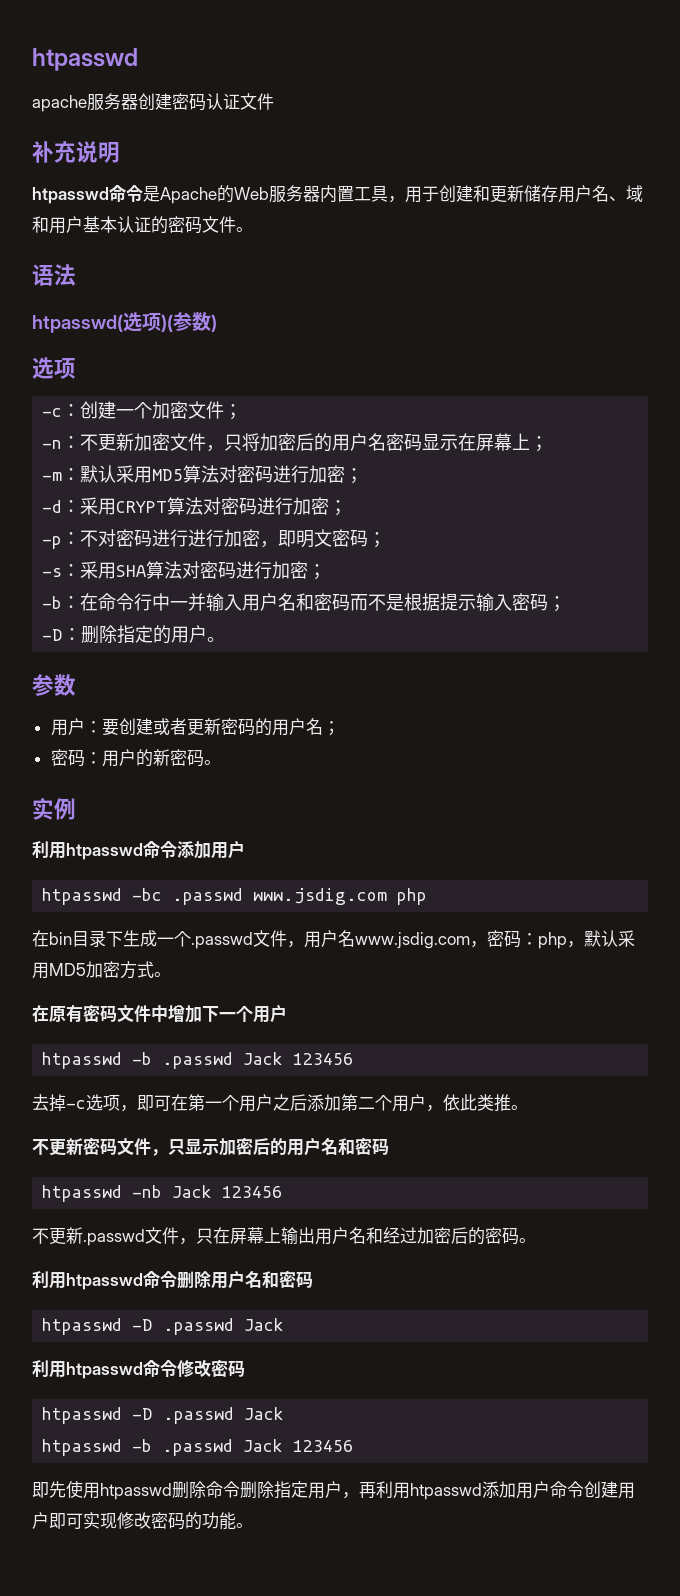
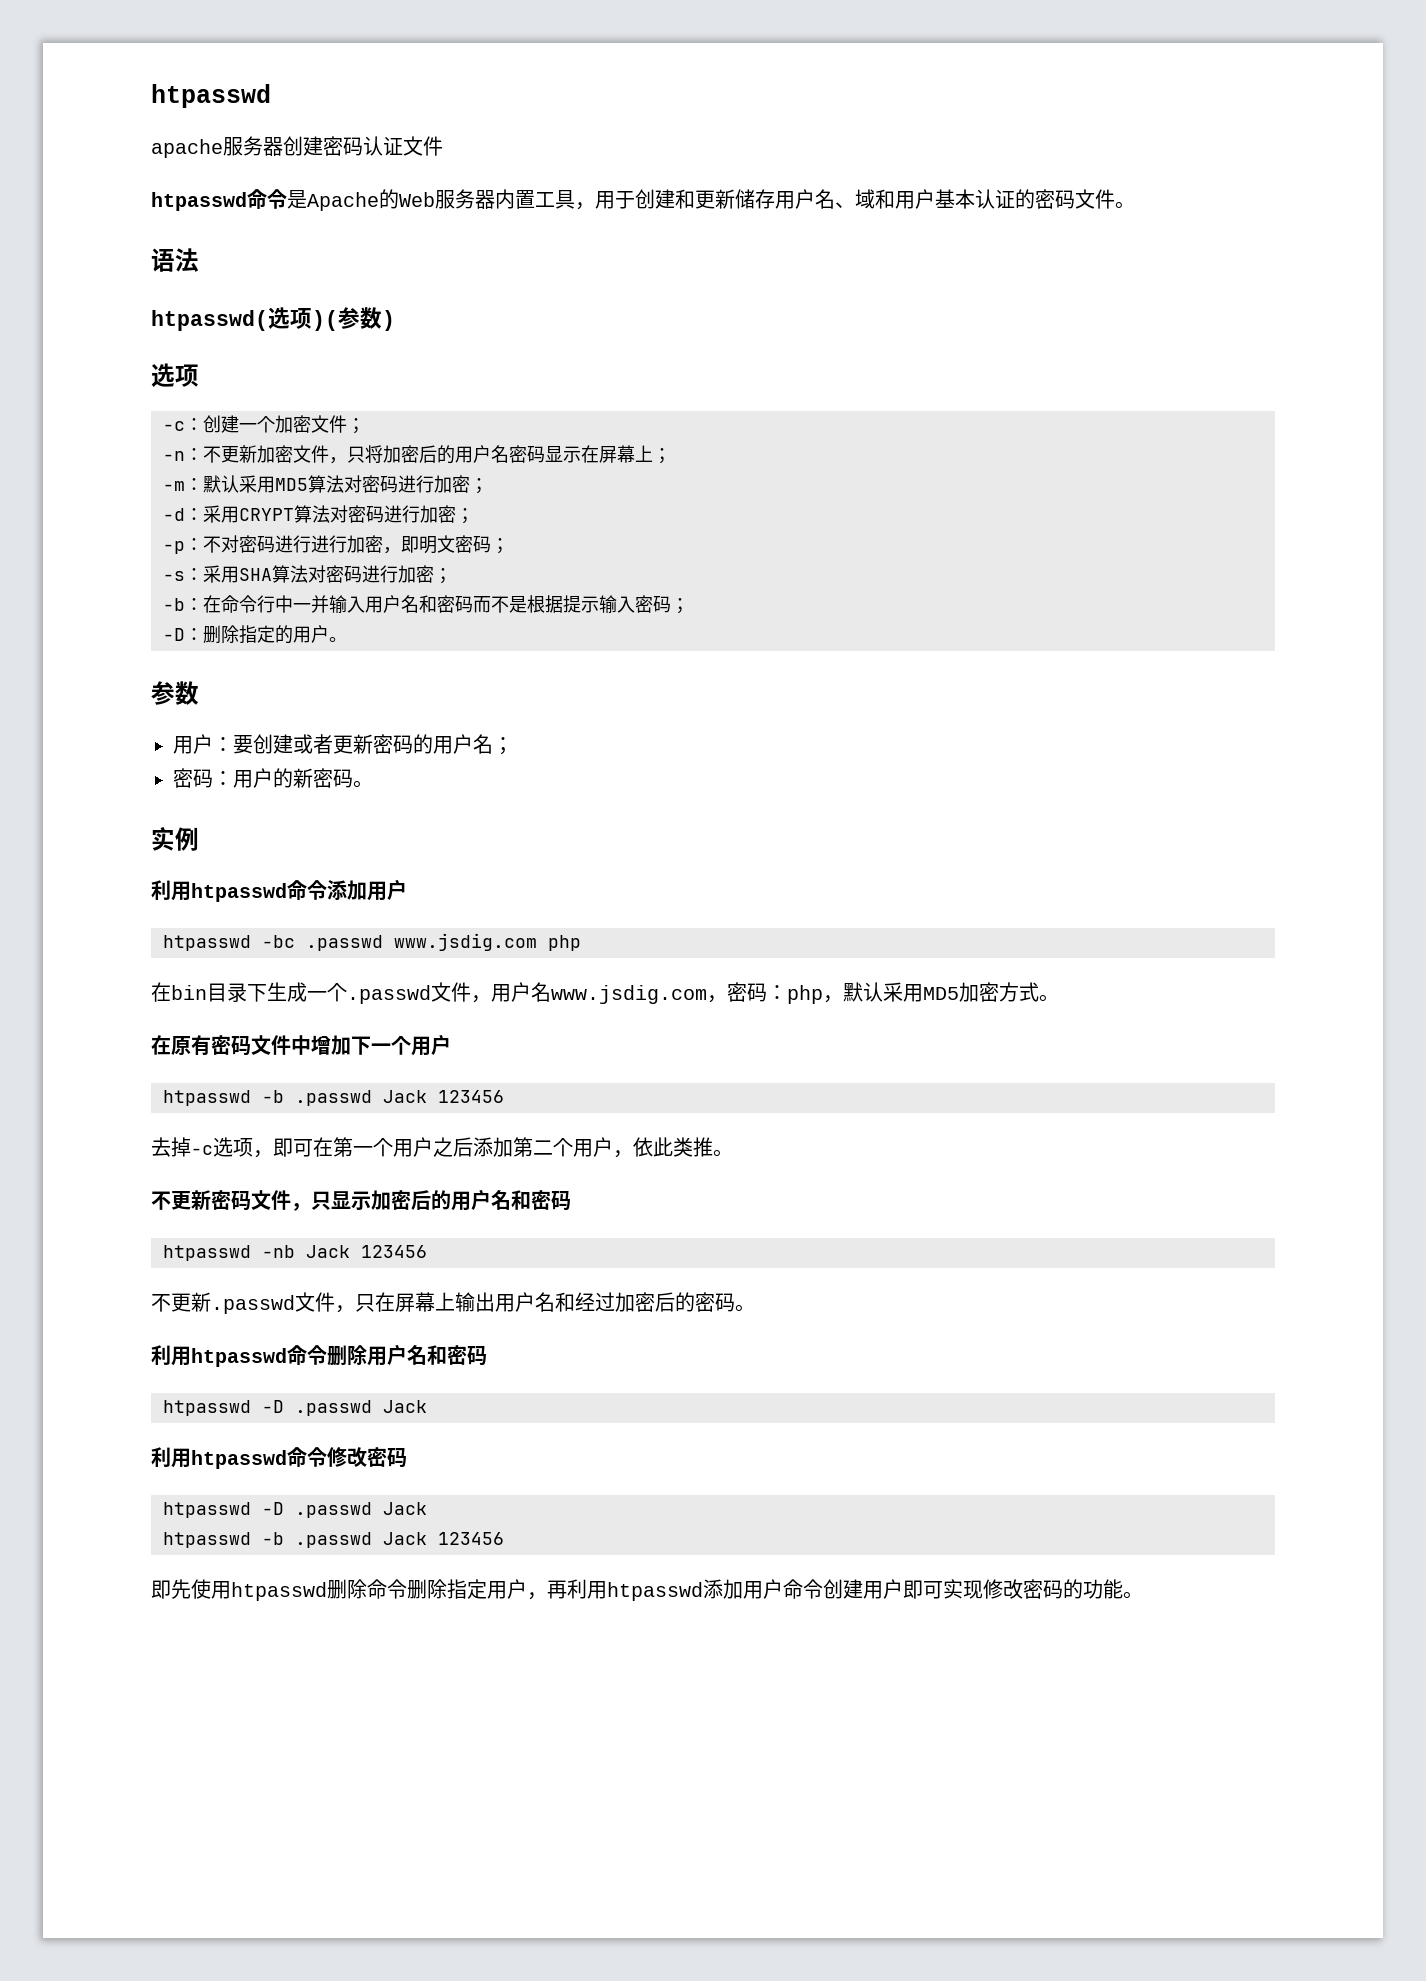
- 补充说明

